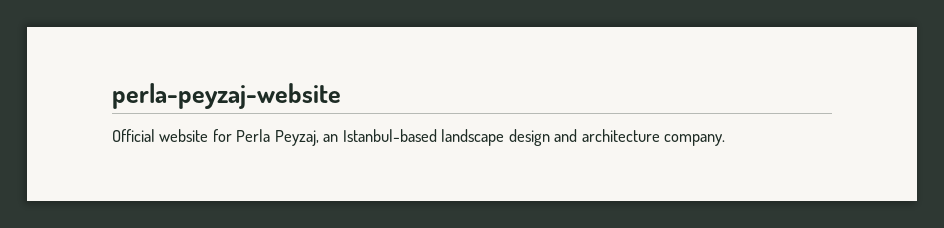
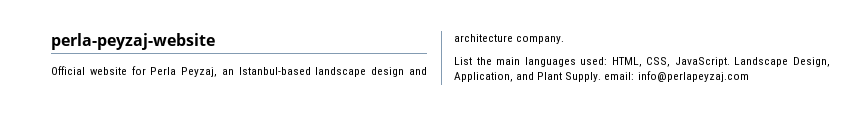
+ List the main languages used: HTML, CSS, JavaScript. Landscape Design, Application, and Plant Supply. email: info@perlapeyzaj.com

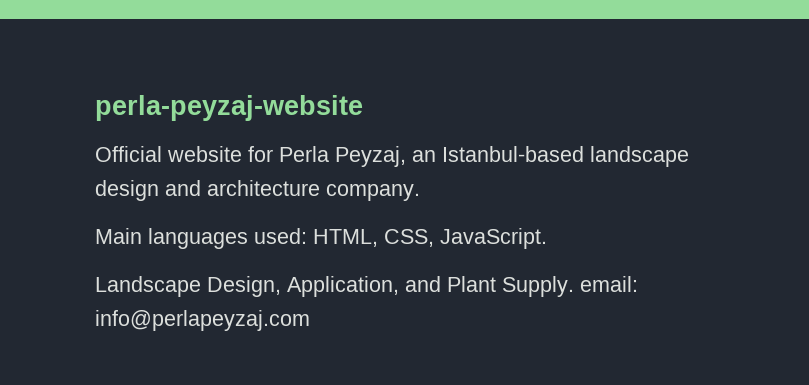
- List the main languages used: HTML, CSS, JavaScript. Landscape Design, Application, and Plant Supply. email: info@perlapeyzaj.com
+ Main languages used: HTML, CSS, JavaScript.
+ Landscape Design, Application, and Plant Supply. email: info@perlapeyzaj.com

